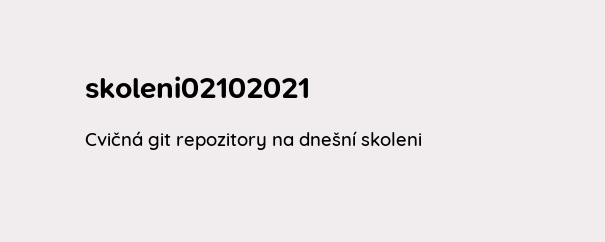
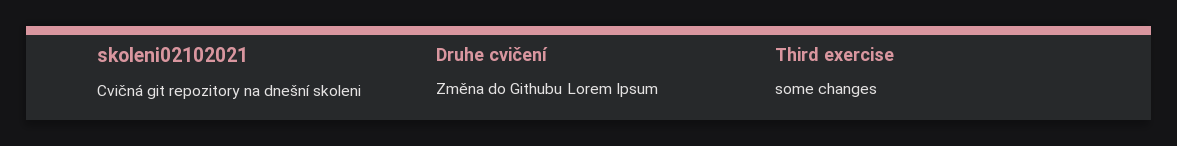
+ Druhe cvičení
+ Změna do Githubu Lorem Ipsum
+ Third exercise
+ some changes

